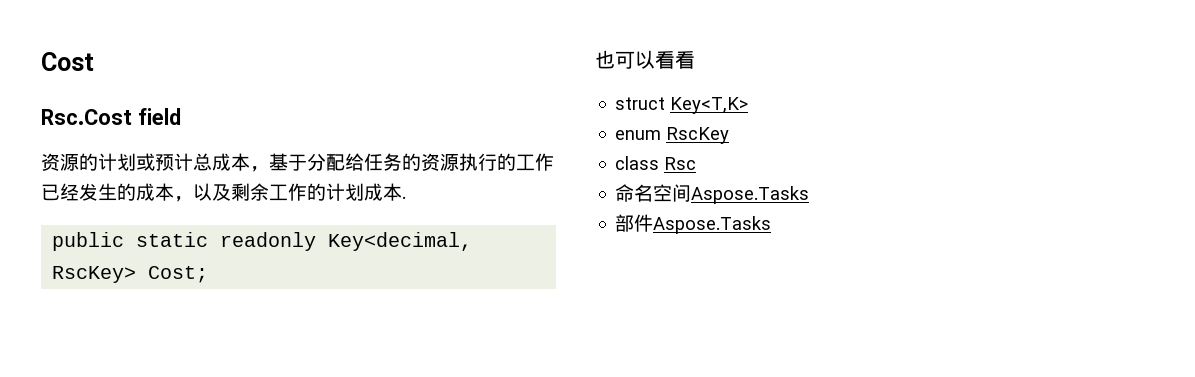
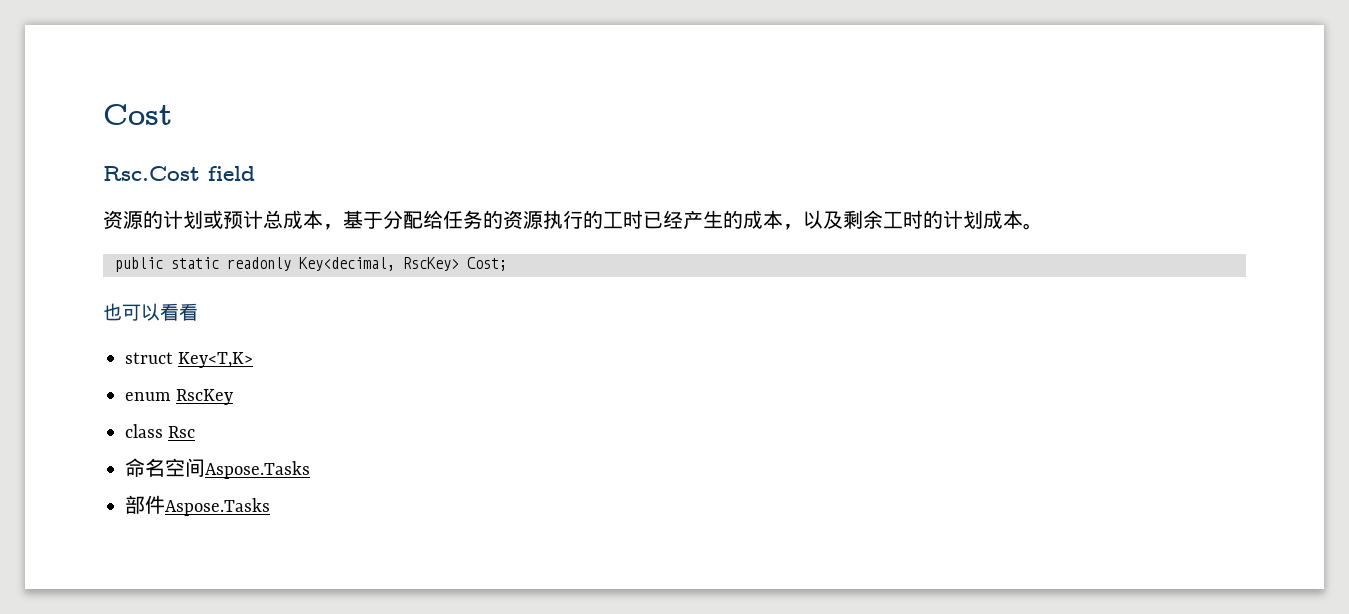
- 资源的计划或预计总成本，基于分配给任务的资源执行的工作已经发生的成本，以及剩余工作的计划成本.
+ 资源的计划或预计总成本，基于分配给任务的资源执行的工时已经产生的成本，以及剩余工时的计划成本。

